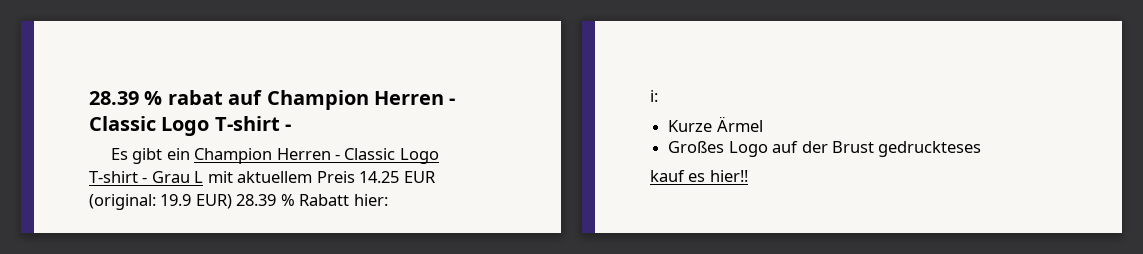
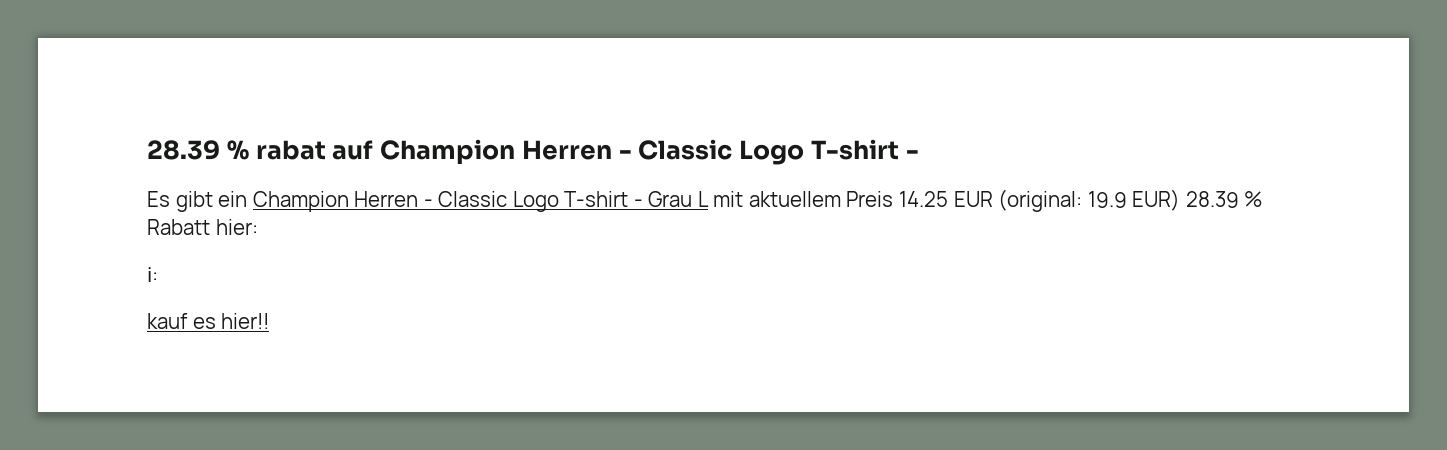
- Kurze Ärmel
- Großes Logo auf der Brust gedruckteses

